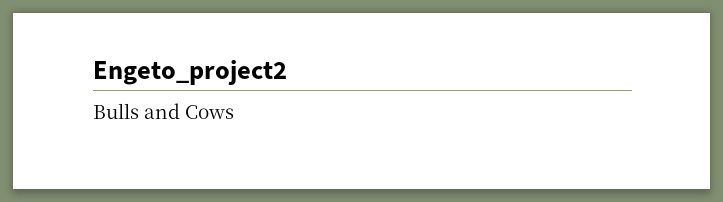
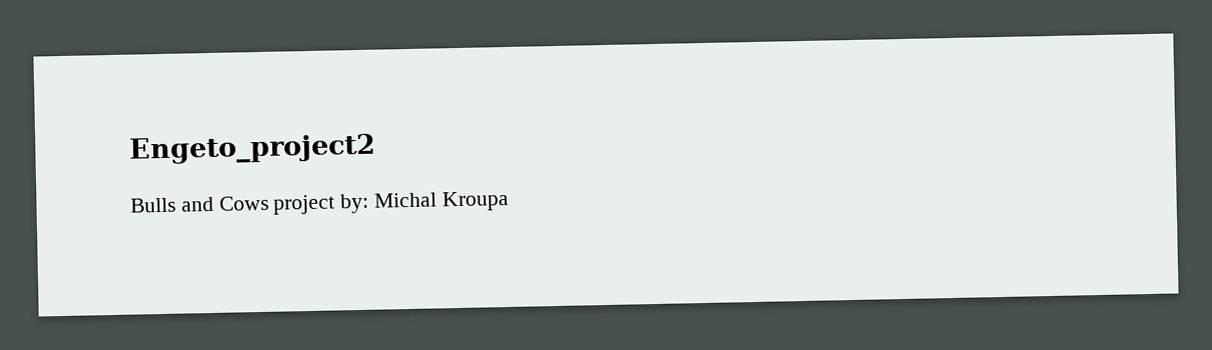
- Bulls and Cows
+ Bulls and Cows project by: Michal Kroupa

